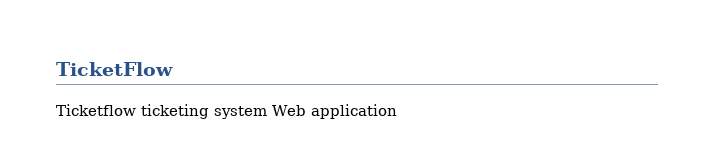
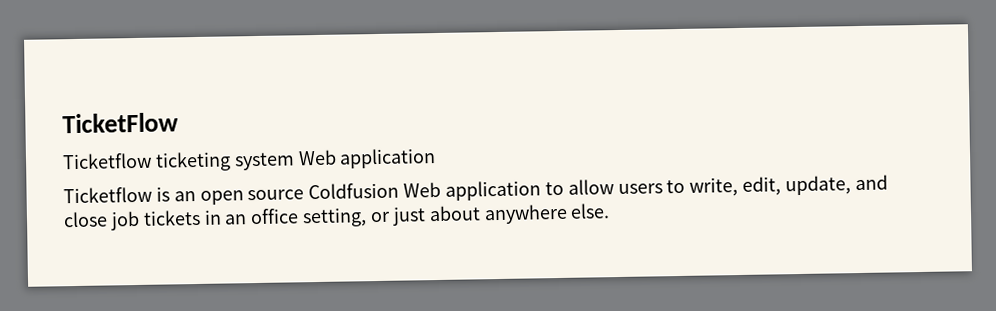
+ Ticketflow is an open source Coldfusion Web application to allow users to write, edit, update, and close job tickets in an office setting, or just about anywhere else.

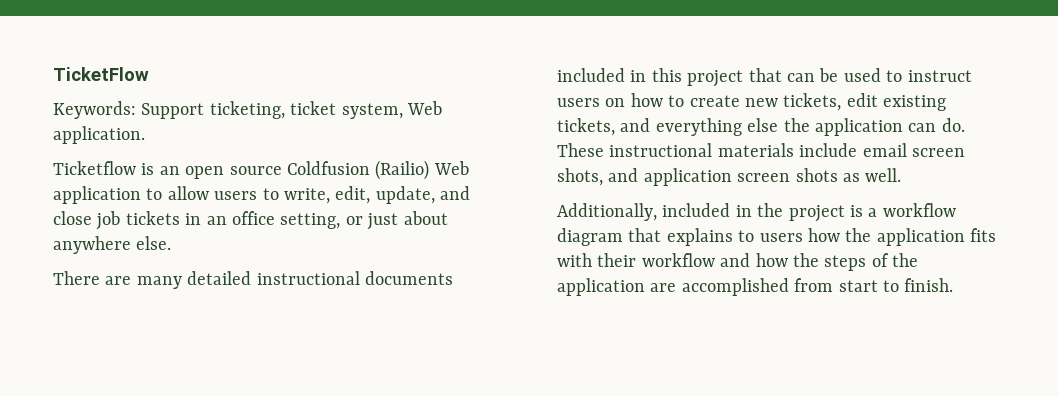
- Ticketflow ticketing system Web application
+ Keywords: Support ticketing, ticket system, Web application.
- Ticketflow is an open source Coldfusion Web application to allow users to write, edit, update, and close job tickets in an office setting, or just about anywhere else.
+ Ticketflow is an open source Coldfusion (Railio) Web application to allow users to write, edit, update, and close job tickets in an office setting, or just about anywhere else.
+ There are many detailed instructional documents included in this project that can be used to instruct users on how to create new tickets, edit existing tickets, and everything else the application can do. These instructional materials include email screen shots, and application screen shots as well.
+ Additionally, included in the project is a workflow diagram that explains to users how the application fits with their workflow and how the steps of the application are accomplished from start to finish.

